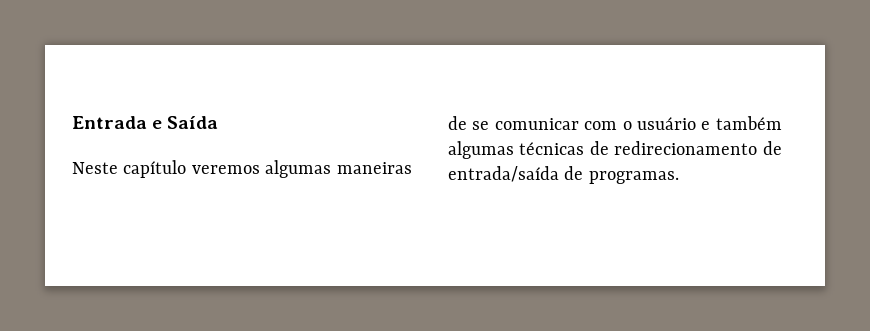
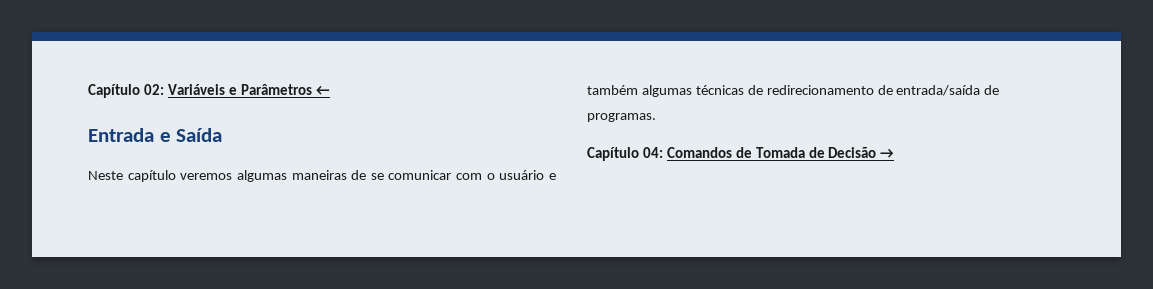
+ Capítulo 02: Variáveis e Parâmetros ←
+ Capítulo 04: Comandos de Tomada de Decisão →

